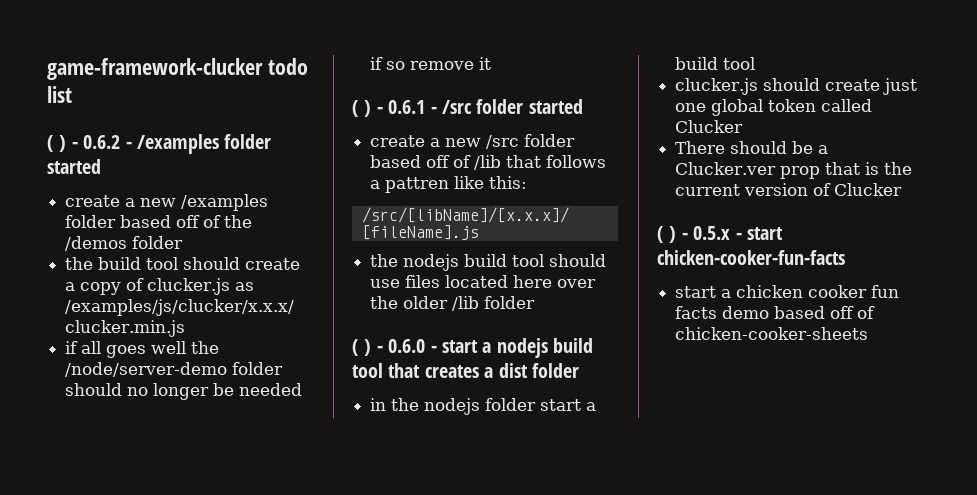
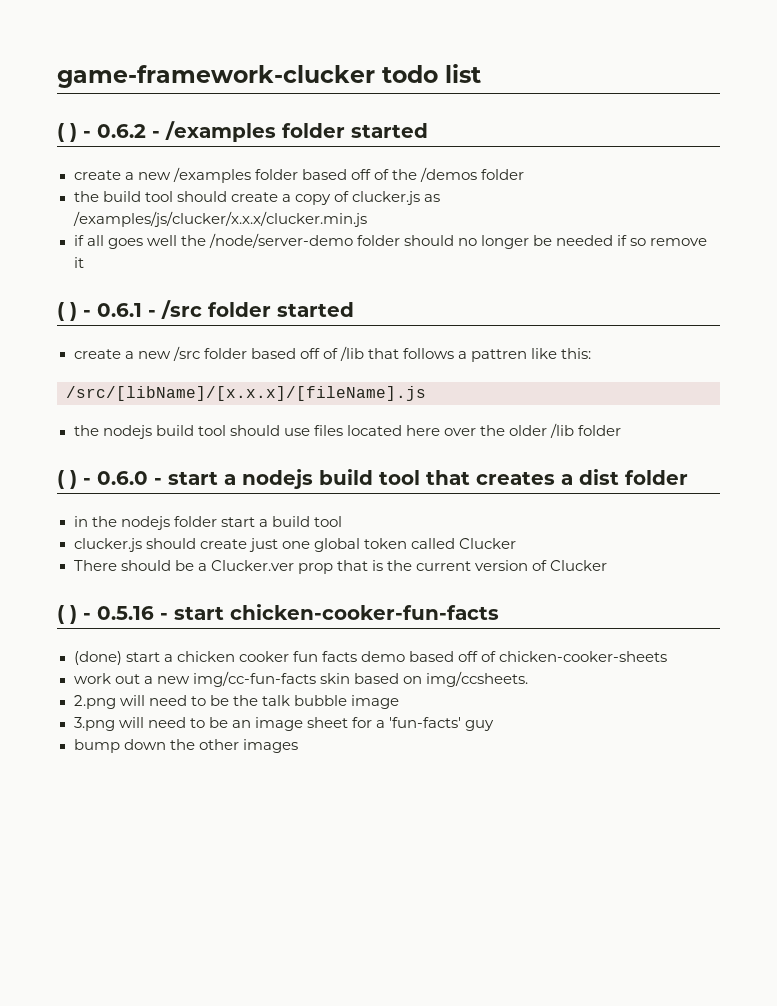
- ( ) - 0.5.x - start chicken-cooker-fun-facts
+ ( ) - 0.5.16 - start chicken-cooker-fun-facts
- start a chicken cooker fun facts demo based off of chicken-cooker-sheets
+ (done) start a chicken cooker fun facts demo based off of chicken-cooker-sheets
+ work out a new img/cc-fun-facts skin based on img/ccsheets.
+ 2.png will need to be the talk bubble image
+ 3.png will need to be an image sheet for a 'fun-facts' guy
+ bump down the other images

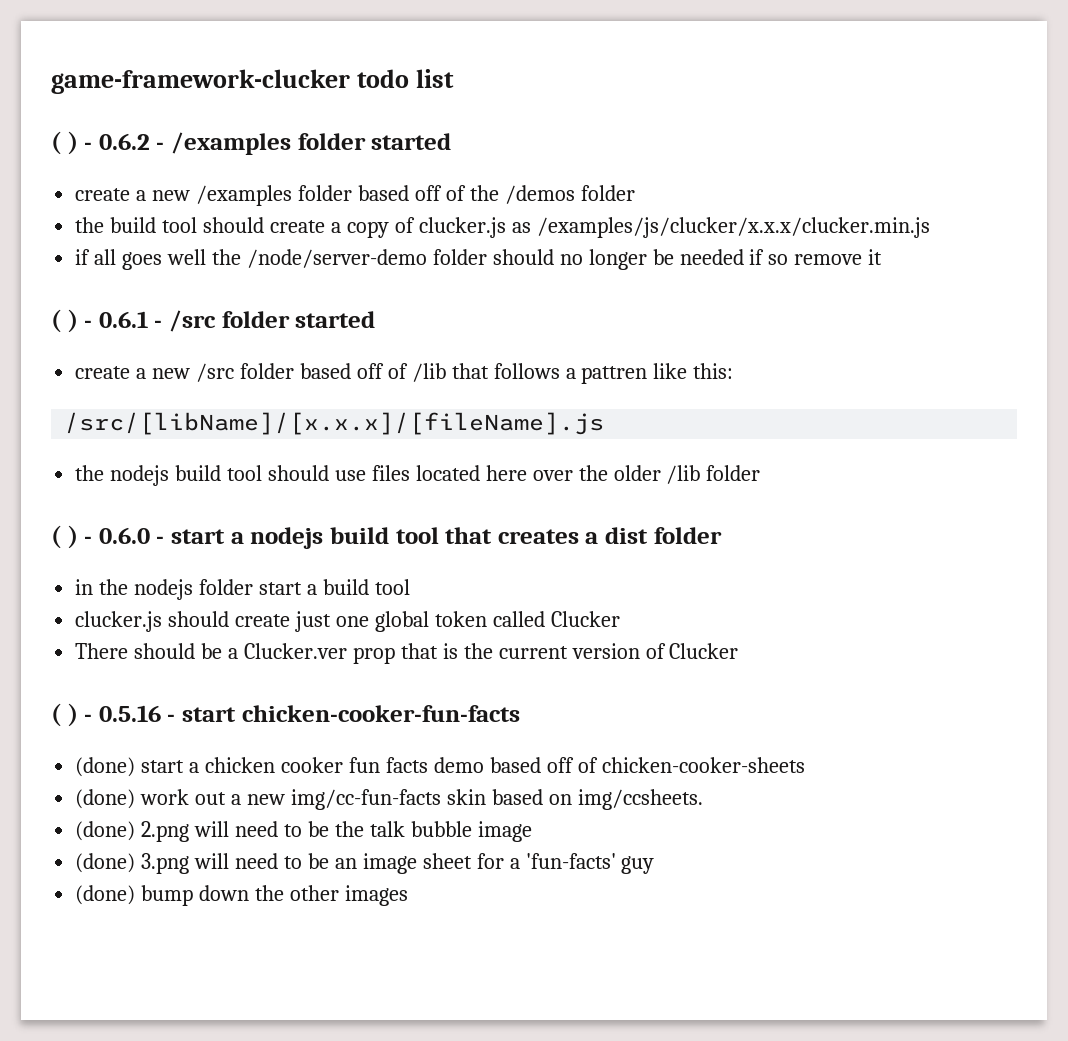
- work out a new img/cc-fun-facts skin based on img/ccsheets.
+ (done) work out a new img/cc-fun-facts skin based on img/ccsheets.
- 2.png will need to be the talk bubble image
+ (done) 2.png will need to be the talk bubble image
- 3.png will need to be an image sheet for a 'fun-facts' guy
+ (done) 3.png will need to be an image sheet for a 'fun-facts' guy
- bump down the other images
+ (done) bump down the other images

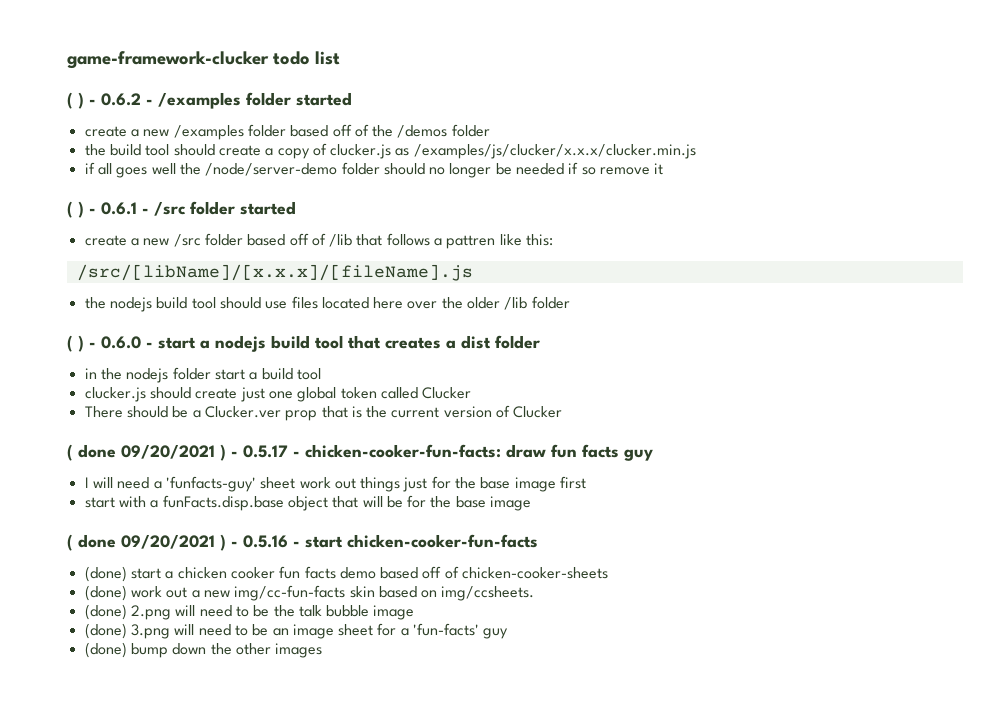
- ( ) - 0.5.16 - start chicken-cooker-fun-facts
+ ( done 09/20/2021 ) - 0.5.17 - chicken-cooker-fun-facts: draw fun facts guy
+ I will need a 'funfacts-guy' sheet work out things just for the base image first
+ start with a funFacts.disp.base object that will be for the base image
+ ( done 09/20/2021 ) - 0.5.16 - start chicken-cooker-fun-facts

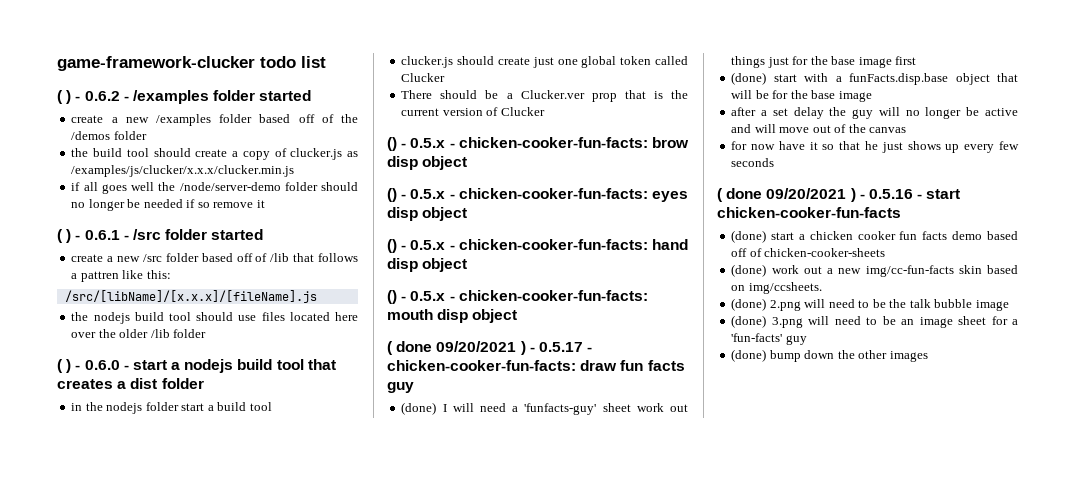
+ () - 0.5.x - chicken-cooker-fun-facts: brow disp object
+ () - 0.5.x - chicken-cooker-fun-facts: eyes disp object
+ () - 0.5.x - chicken-cooker-fun-facts: hand disp object
+ () - 0.5.x - chicken-cooker-fun-facts: mouth disp object
- I will need a 'funfacts-guy' sheet work out things just for the base image first
+ (done) I will need a 'funfacts-guy' sheet work out things just for the base image first
- start with a funFacts.disp.base object that will be for the base image
+ (done) start with a funFacts.disp.base object that will be for the base image
+ after a set delay the guy will no longer be active and will move out of the canvas
+ for now have it so that he just shows up every few seconds

